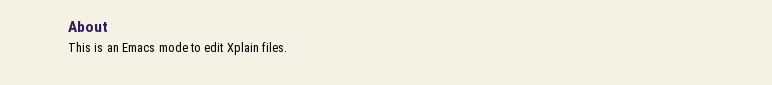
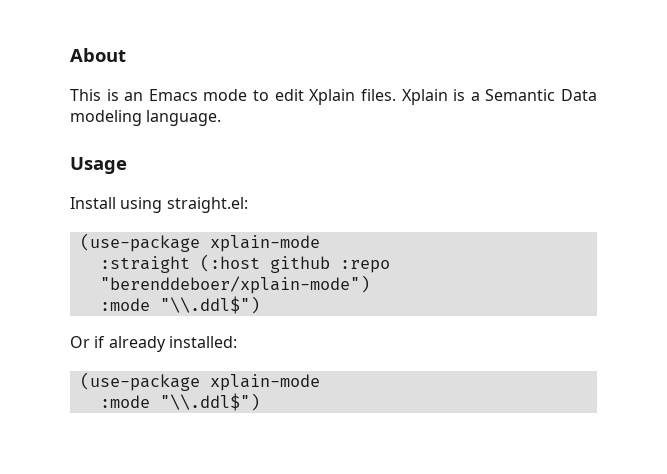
+ Xplain is a Semantic Data modeling language.
+ Usage
+ Install using straight.el:
+ (use-package xplain-mode
+ :straight (:host github :repo "berenddeboer/xplain-mode")
+ :mode "\\.ddl$")
+ Or if already installed:
+ (use-package xplain-mode
+ :mode "\\.ddl$")

